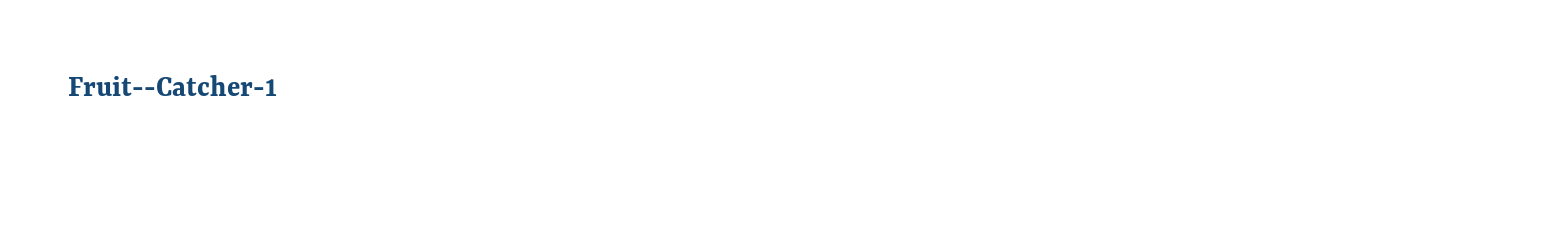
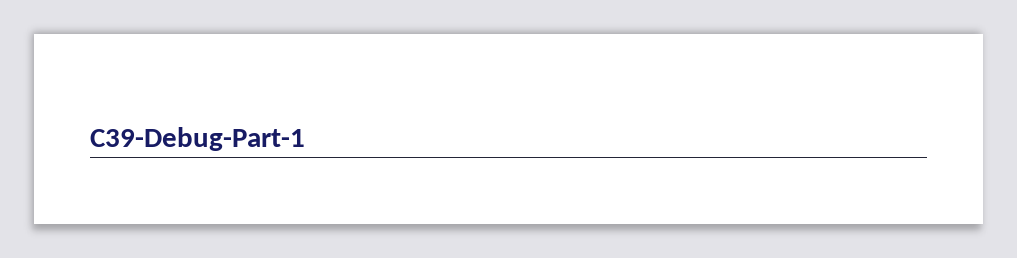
- Fruit--Catcher-1
+ C39-Debug-Part-1

